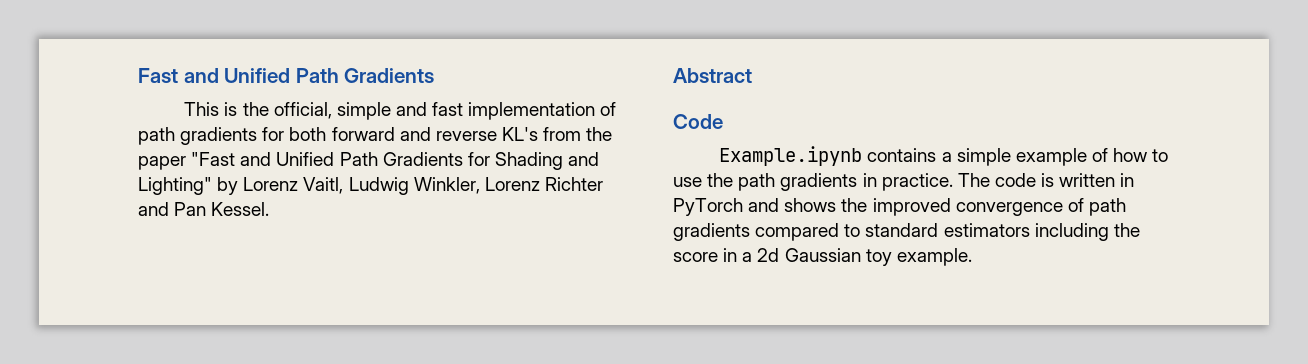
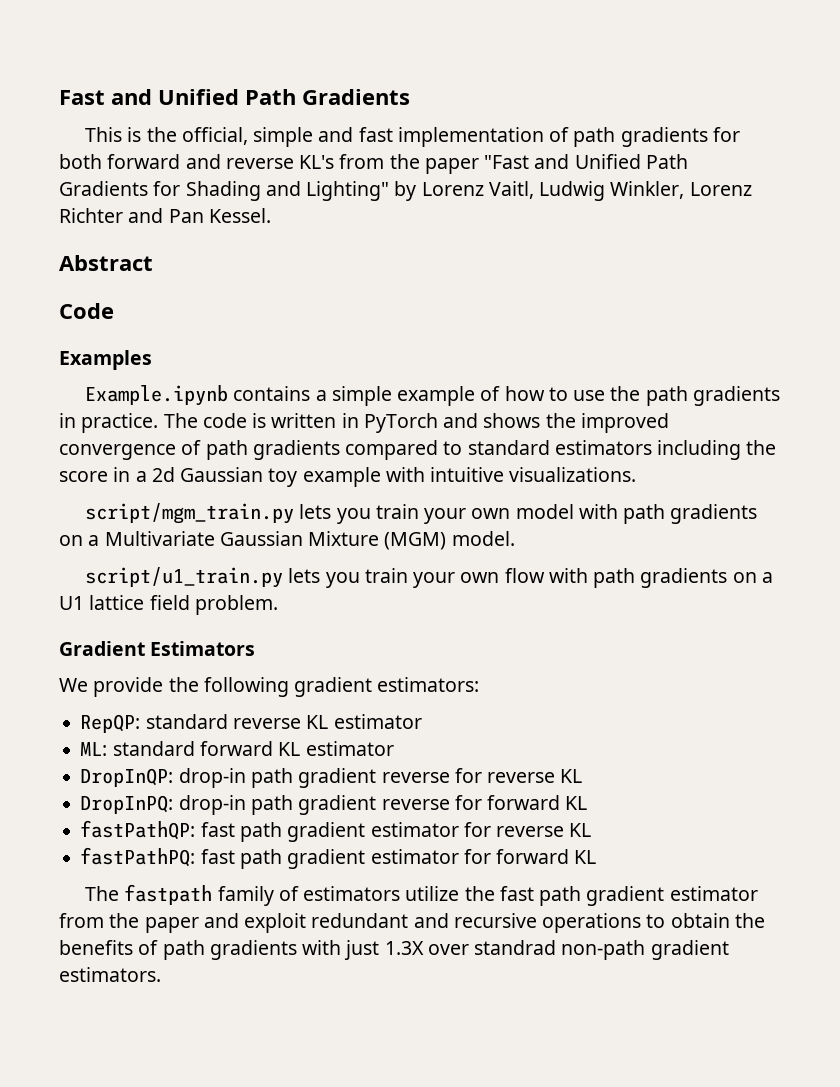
+ Examples
- The code is written in PyTorch and shows the improved convergence of path gradients compared to standard estimators including the score in a 2d Gaussian toy example.
+ The code is written in PyTorch and shows the improved convergence of path gradients compared to standard estimators including the score in a 2d Gaussian toy example with intuitive visualizations.
+ script/mgm_train.py lets you train your own model with path gradients on a Multivariate Gaussian Mixture (MGM) model.
+ script/u1_train.py lets you train your own flow with path gradients on a U1 lattice field problem.
+ Gradient Estimators
+ We provide the following gradient estimators:
+ RepQP: standard reverse KL estimator
+ ML: standard forward KL estimator
+ DropInQP: drop-in path gradient reverse for reverse KL
+ DropInPQ: drop-in path gradient reverse for forward KL
+ fastPathQP: fast path gradient estimator for reverse KL
+ fastPathPQ: fast path gradient estimator for forward KL
+ The fastpath family of estimators utilize the fast path gradient estimator from the paper and exploit redundant and recursive operations to obtain the benefits of path gradients with just 1.3X over standrad non-path gradient estimators.

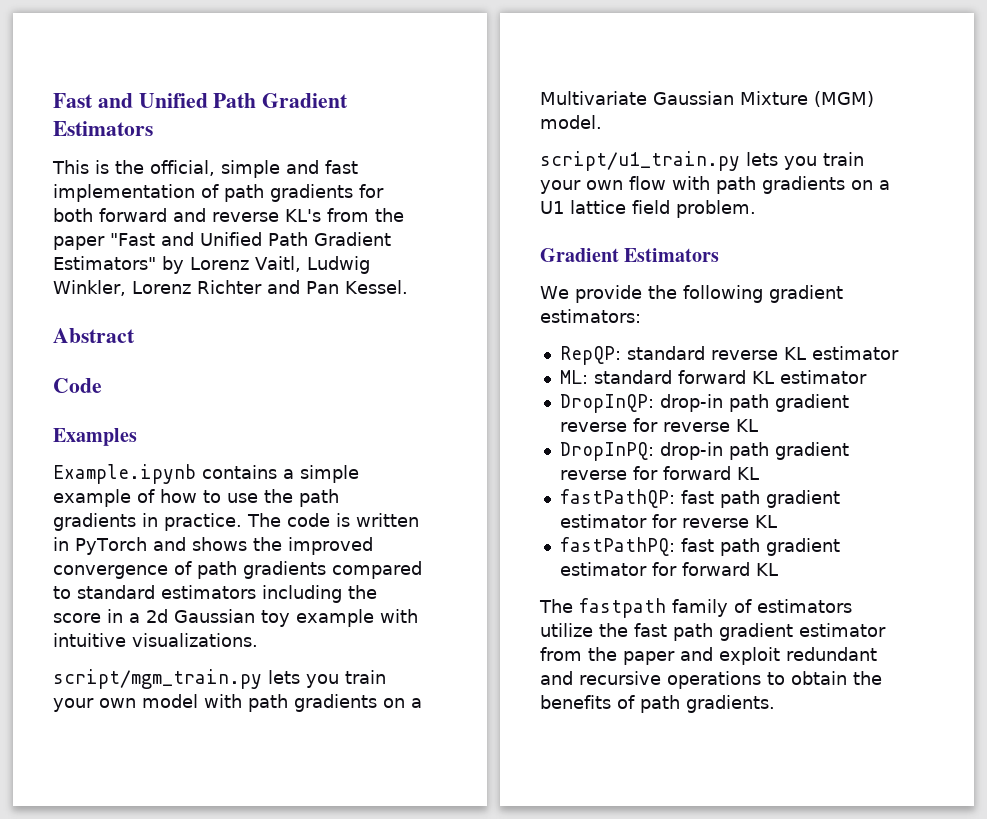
- Fast and Unified Path Gradients
+ Fast and Unified Path Gradient Estimators
- This is the official, simple and fast implementation of path gradients for both forward and reverse KL's from the paper "Fast and Unified Path Gradients for Shading and Lighting" by Lorenz Vaitl, Ludwig Winkler, Lorenz Richter and Pan Kessel.
+ This is the official, simple and fast implementation of path gradients for both forward and reverse KL's from the paper "Fast and Unified Path Gradient Estimators" by Lorenz Vaitl, Ludwig Winkler, Lorenz Richter and Pan Kessel.
- The fastpath family of estimators utilize the fast path gradient estimator from the paper and exploit redundant and recursive operations to obtain the benefits of path gradients with just 1.3X over standrad non-path gradient estimators.
+ The fastpath family of estimators utilize the fast path gradient estimator from the paper and exploit redundant and recursive operations to obtain the benefits of path gradients.

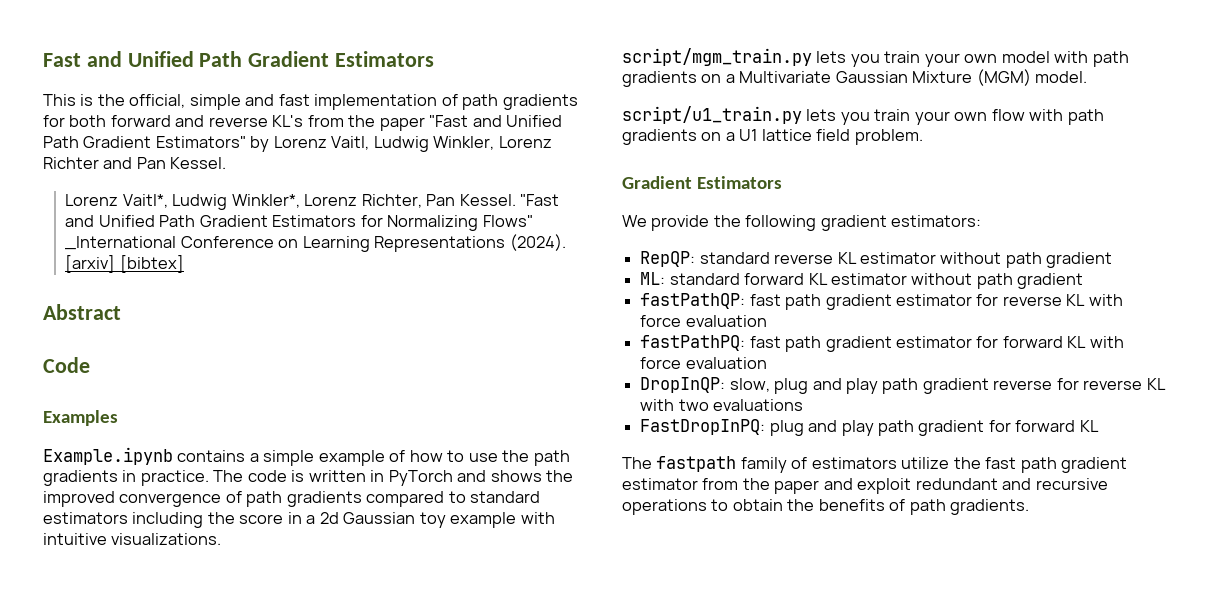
+ Lorenz Vaitl*, Ludwig Winkler*, Lorenz Richter, Pan Kessel. "Fast and Unified Path Gradient Estimators for Normalizing Flows" _International Conference on Learning Representations (2024). [arxiv] [bibtex]
- RepQP: standard reverse KL estimator
+ RepQP: standard reverse KL estimator without path gradient
- ML: standard forward KL estimator
- DropInQP: drop-in path gradient reverse for reverse KL
- DropInPQ: drop-in path gradient reverse for forward KL
+ ML: standard forward KL estimator without path gradient
- fastPathQP: fast path gradient estimator for reverse KL
+ fastPathQP: fast path gradient estimator for reverse KL with force evaluation
- fastPathPQ: fast path gradient estimator for forward KL
+ fastPathPQ: fast path gradient estimator for forward KL with force evaluation
+ DropInQP: slow, plug and play path gradient reverse for reverse KL with two evaluations
+ FastDropInPQ: plug and play path gradient for forward KL

